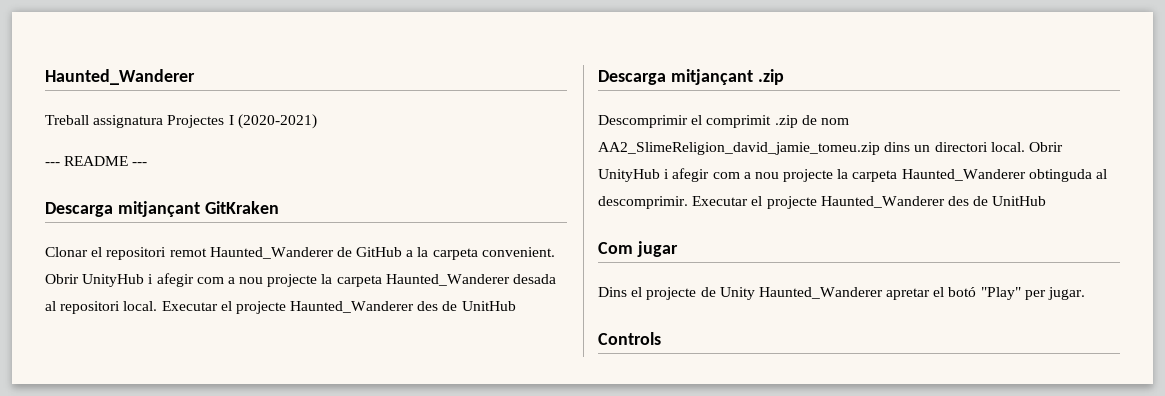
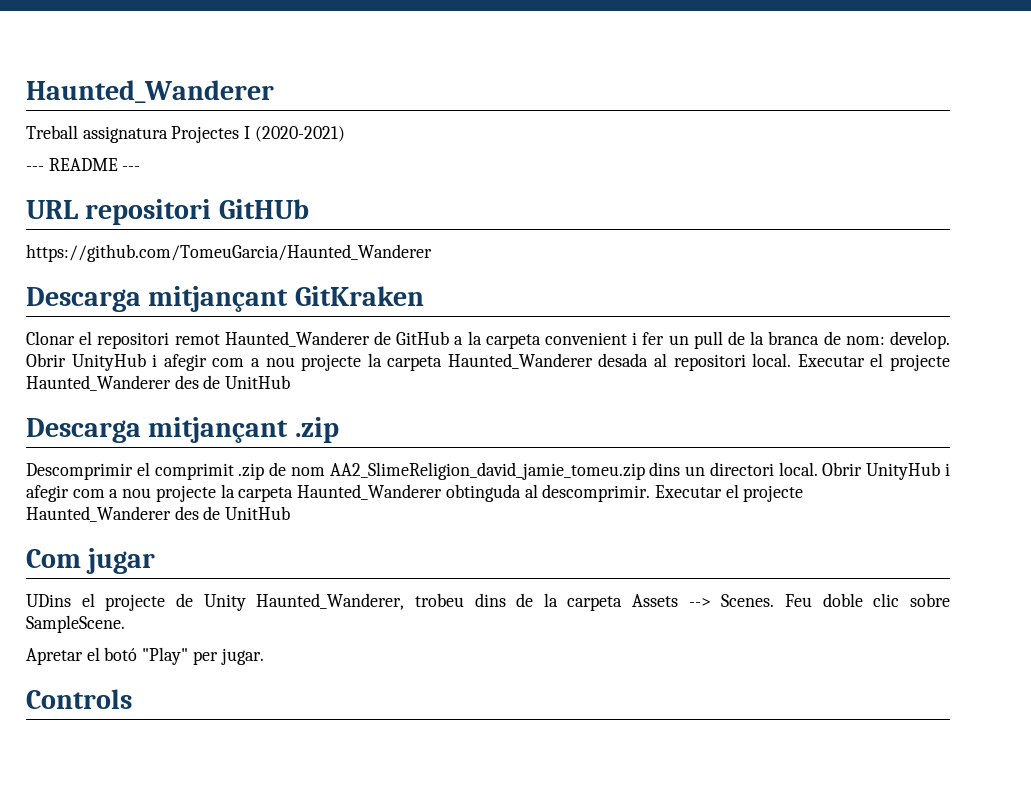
+ URL repositori GitHUb
+ https://github.com/TomeuGarcia/Haunted_Wanderer
- Clonar el repositori remot Haunted_Wanderer de GitHub a la carpeta convenient.
+ Clonar el repositori remot Haunted_Wanderer de GitHub a la carpeta convenient i fer un pull de la branca de nom: develop.
- Dins el projecte de Unity Haunted_Wanderer apretar el botó "Play" per jugar.
+ UDins el projecte de Unity Haunted_Wanderer, trobeu dins de la carpeta Assets --> Scenes. Feu doble clic sobre SampleScene.
+ Apretar el botó "Play" per jugar.

